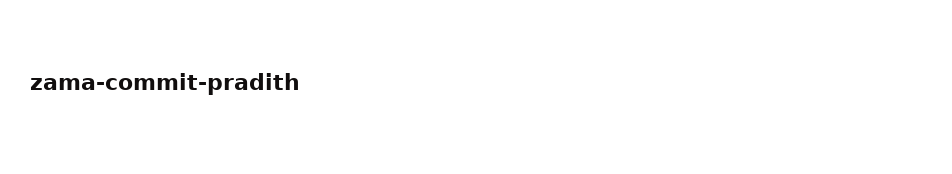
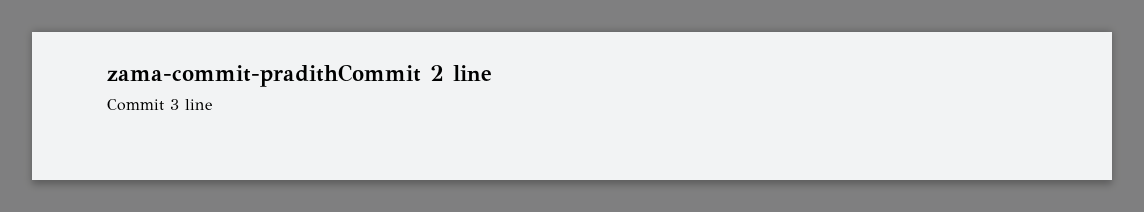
- zama-commit-pradith
+ zama-commit-pradithCommit 2 line
+ Commit 3 line

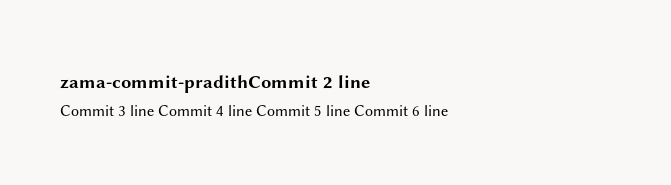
- Commit 3 line
+ Commit 3 line Commit 4 line Commit 5 line Commit 6 line

